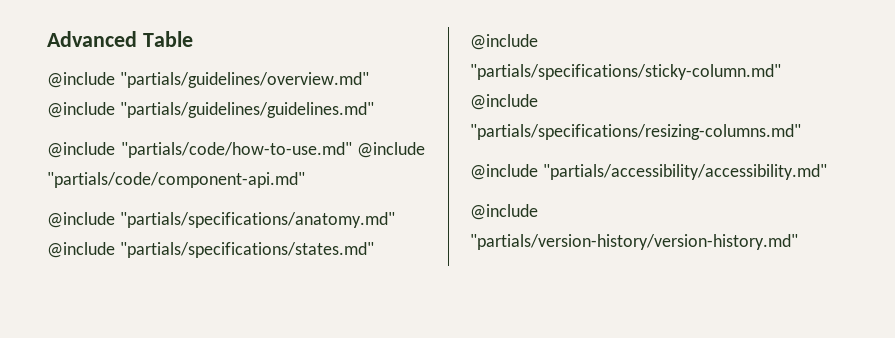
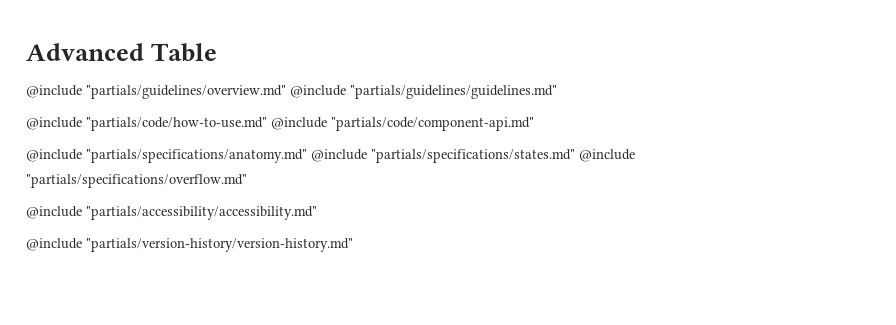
- @include "partials/specifications/anatomy.md" @include "partials/specifications/states.md" @include "partials/specifications/sticky-column.md" @include "partials/specifications/resizing-columns.md"
+ @include "partials/specifications/anatomy.md" @include "partials/specifications/states.md" @include "partials/specifications/overflow.md"

